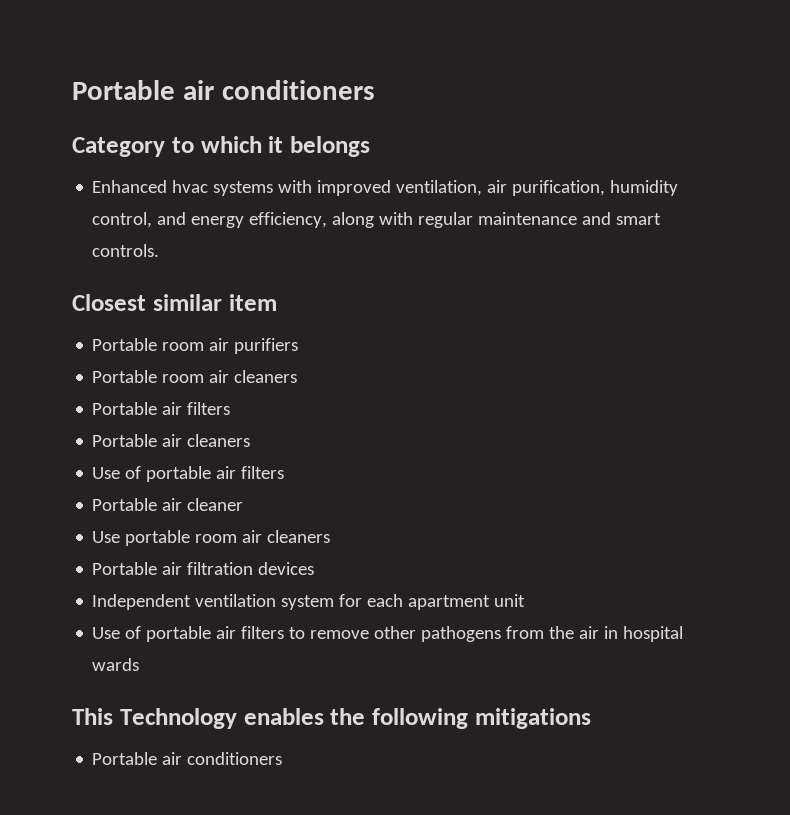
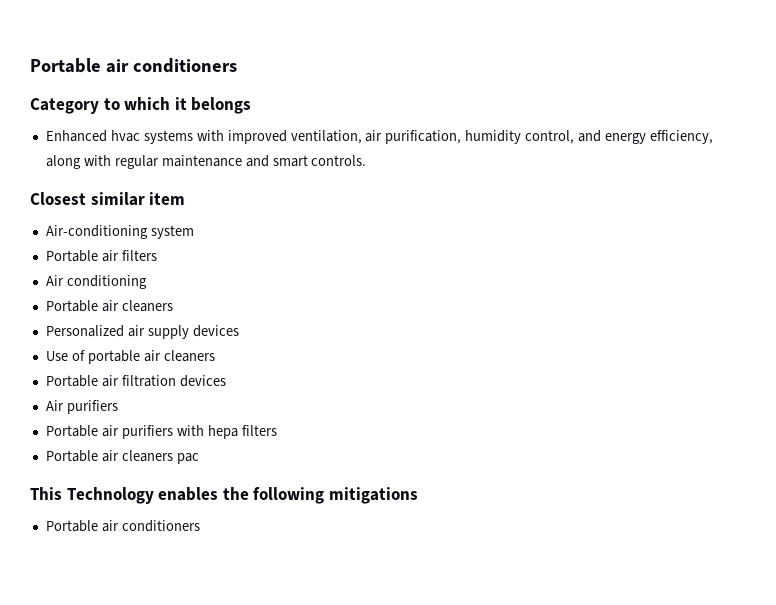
- Portable room air purifiers
- Portable room air cleaners
+ Air-conditioning system
+ Air conditioning
  Portable air cleaners
- Use of portable air filters
- Portable air cleaner
- Use portable room air cleaners
+ Personalized air supply devices
+ Use of portable air cleaners
- Independent ventilation system for each apartment unit
- Use of portable air filters to remove other pathogens from the air in hospital wards
+ Air purifiers
+ Portable air purifiers with hepa filters
+ Portable air cleaners pac

